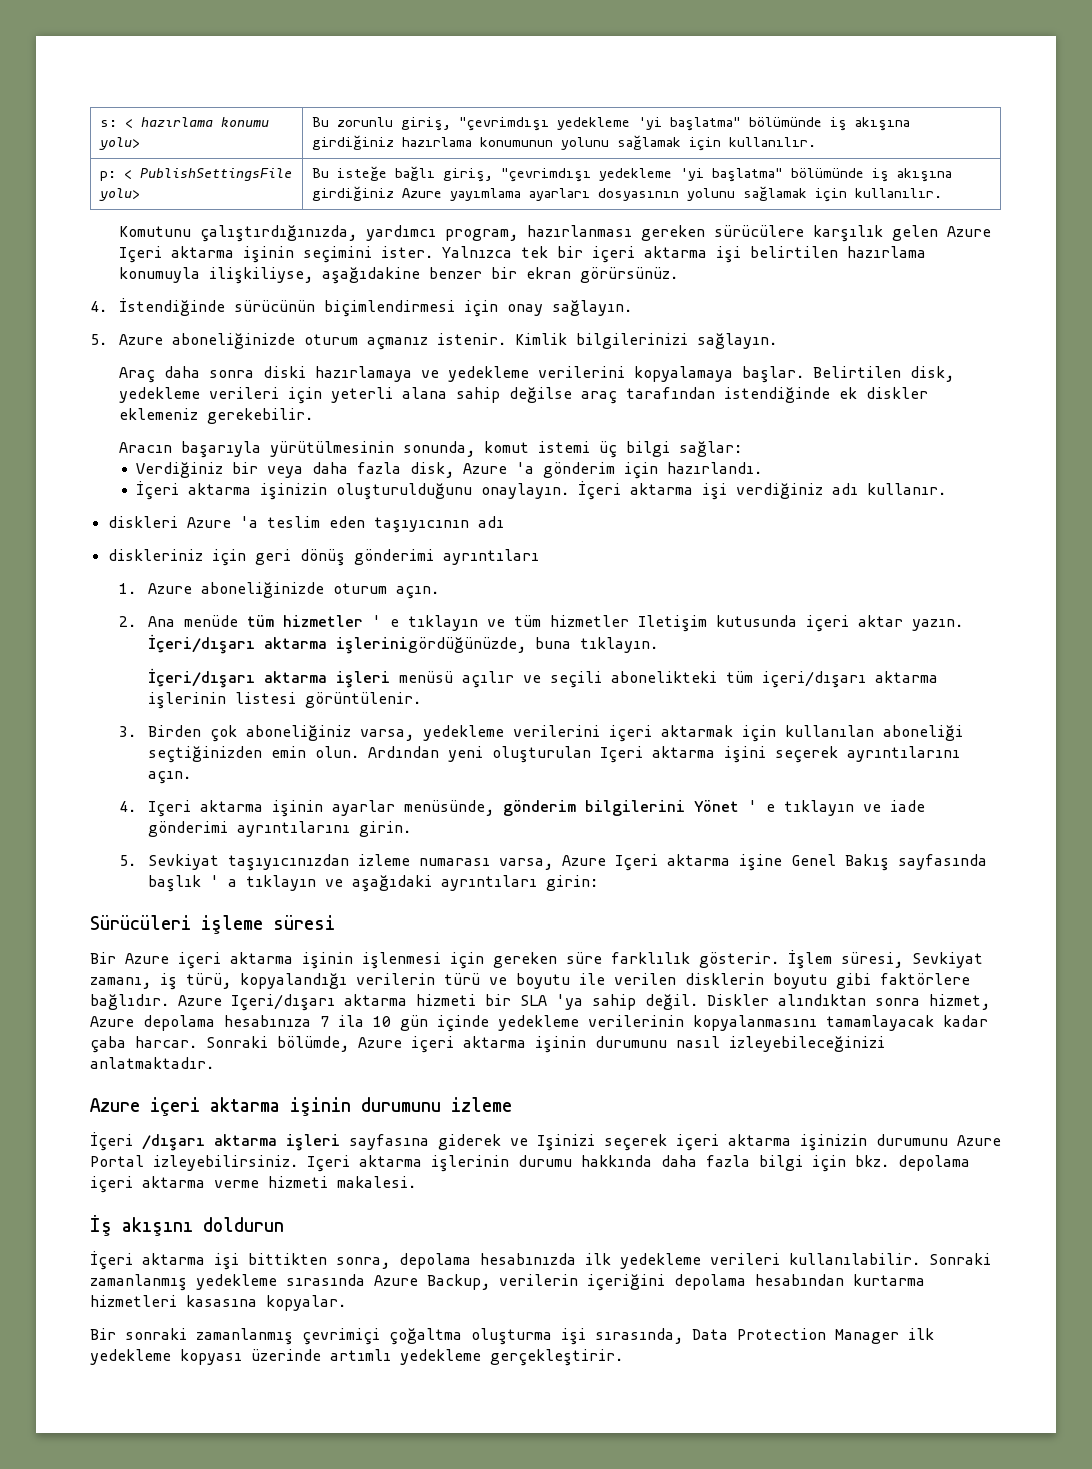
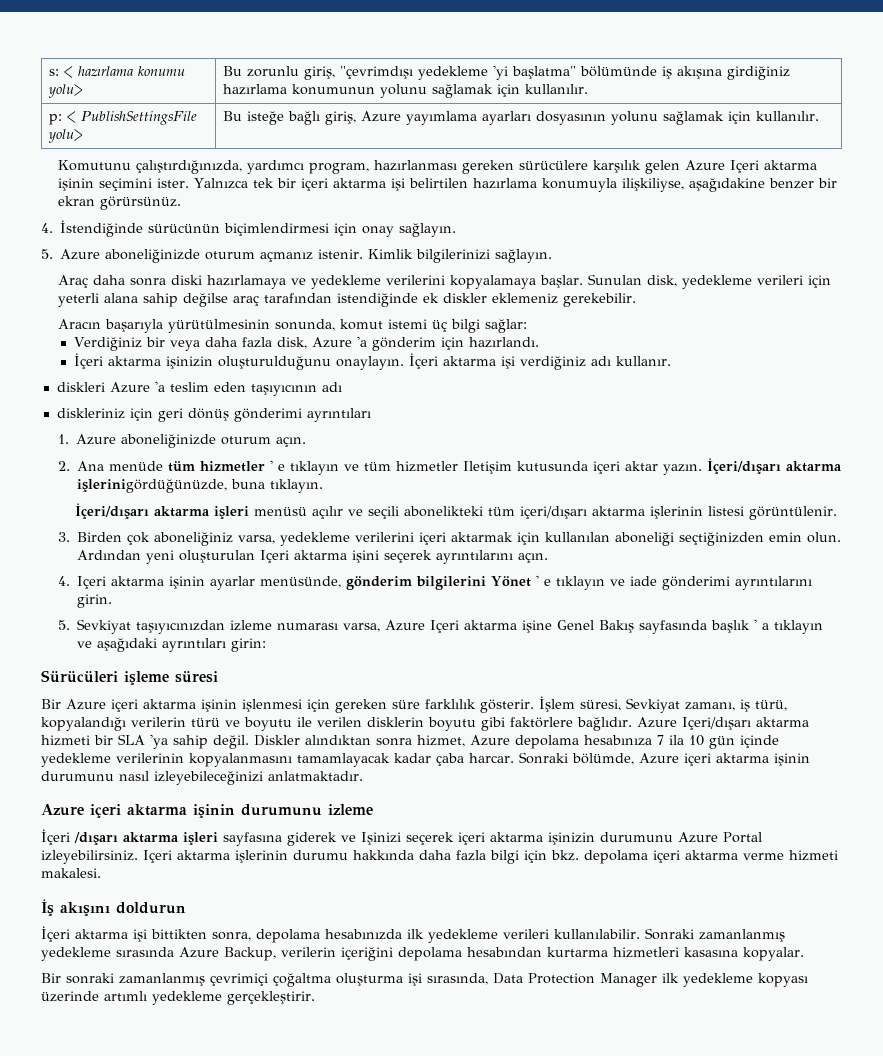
- p: < PublishSettingsFile yolu> | Bu isteğe bağlı giriş, "çevrimdışı yedekleme 'yi başlatma" bölümünde iş akışına girdiğiniz Azure yayımlama ayarları dosyasının yolunu sağlamak için kullanılır.
+ p: < PublishSettingsFile yolu> | Bu isteğe bağlı giriş, Azure yayımlama ayarları dosyasının yolunu sağlamak için kullanılır.
- Belirtilen disk, yedekleme verileri için yeterli alana sahip değilse araç tarafından istendiğinde ek diskler eklemeniz gerekebilir.
+ Sunulan disk, yedekleme verileri için yeterli alana sahip değilse araç tarafından istendiğinde ek diskler eklemeniz gerekebilir.

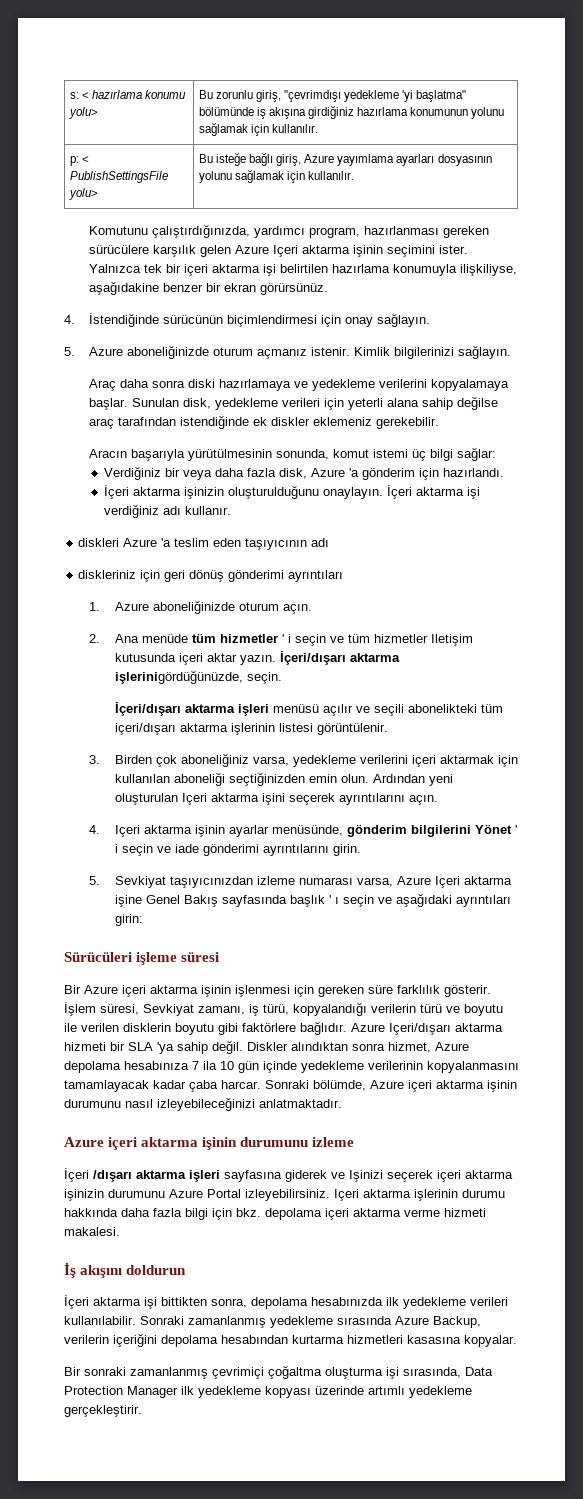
- 2. Ana menüde tüm hizmetler ' e tıklayın ve tüm hizmetler Iletişim kutusunda içeri aktar yazın.
+ 2. Ana menüde tüm hizmetler ' i seçin ve tüm hizmetler Iletişim kutusunda içeri aktar yazın.
- İçeri/dışarı aktarma işlerinigördüğünüzde, buna tıklayın.
+ İçeri/dışarı aktarma işlerinigördüğünüzde, seçin.
- 4. Içeri aktarma işinin ayarlar menüsünde, gönderim bilgilerini Yönet ' e tıklayın ve iade gönderimi ayrıntılarını girin.
+ 4. Içeri aktarma işinin ayarlar menüsünde, gönderim bilgilerini Yönet ' i seçin ve iade gönderimi ayrıntılarını girin.
- 5. Sevkiyat taşıyıcınızdan izleme numarası varsa, Azure Içeri aktarma işine Genel Bakış sayfasında başlık ' a tıklayın ve aşağıdaki ayrıntıları girin:
+ 5. Sevkiyat taşıyıcınızdan izleme numarası varsa, Azure Içeri aktarma işine Genel Bakış sayfasında başlık ' ı seçin ve aşağıdaki ayrıntıları girin:

